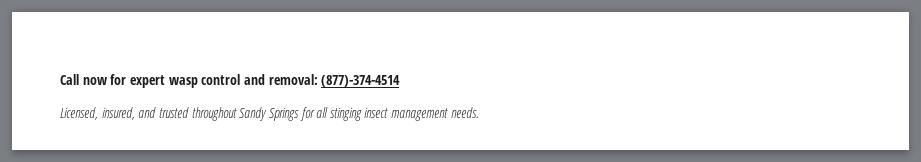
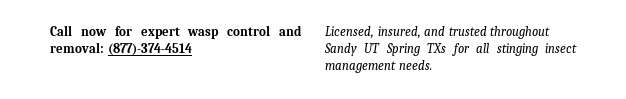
- Licensed, insured, and trusted throughout Sandy Springs for all stinging insect management needs.
+ Licensed, insured, and trusted throughout Sandy UT Spring TXs for all stinging insect management needs.

